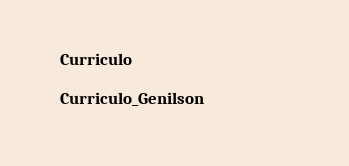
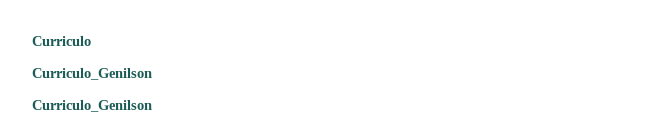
  Curriculo
+ Curriculo_Genilson

